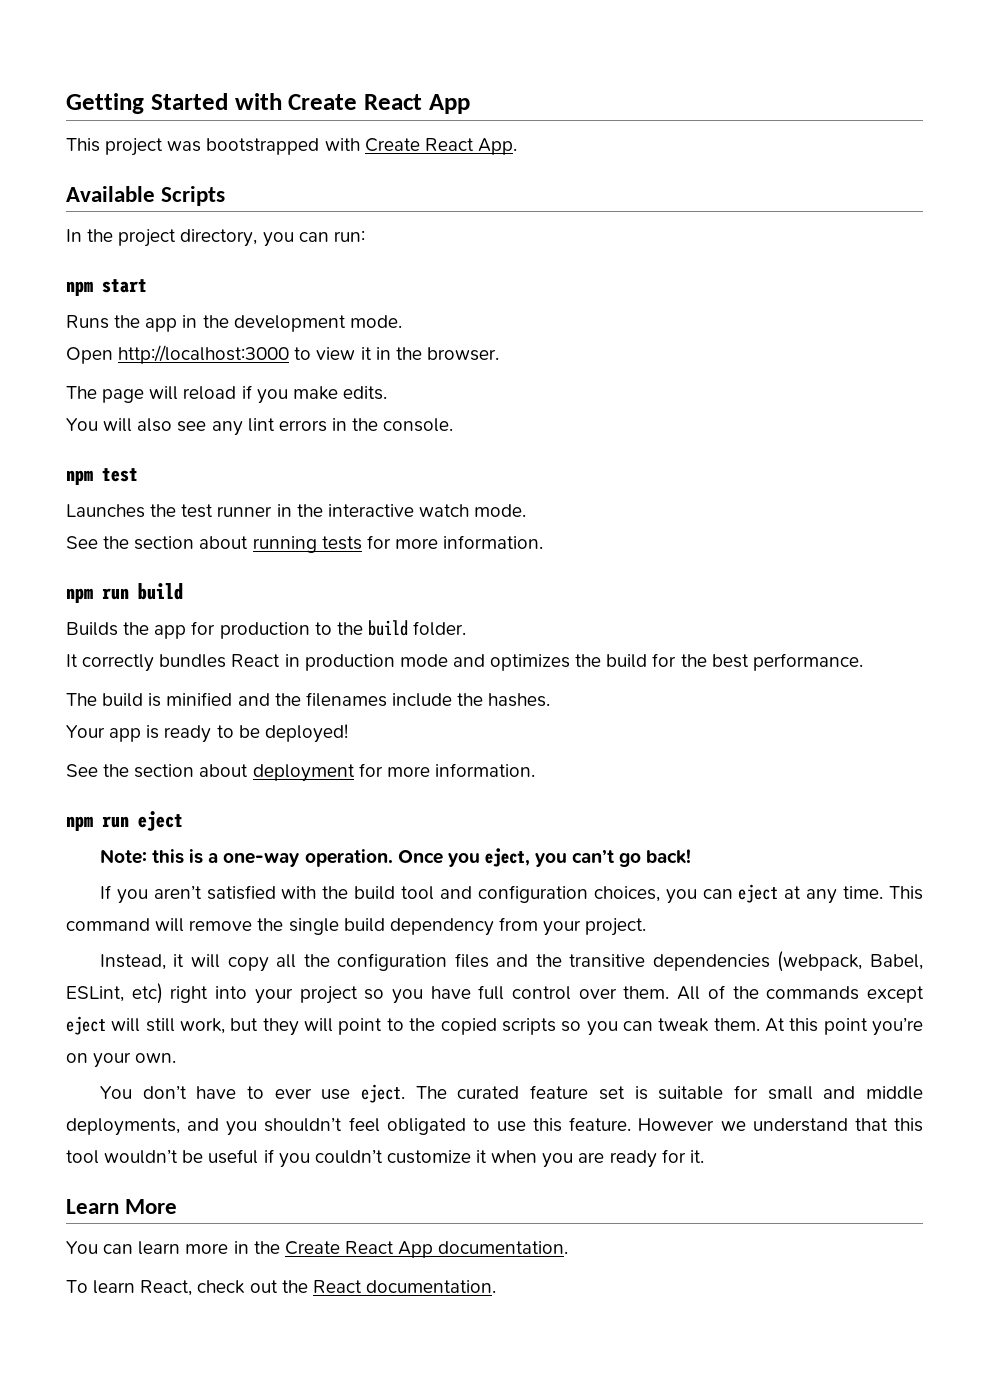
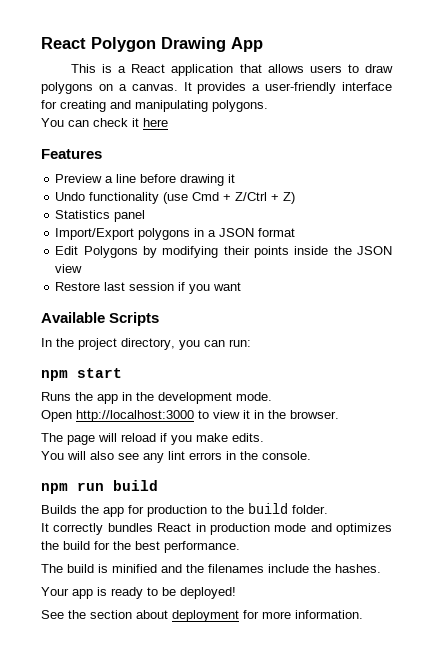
- Getting Started with Create React App
- This project was bootstrapped with Create React App.
+ React Polygon Drawing App
+ This is a React application that allows users to draw polygons on a canvas. It provides a user-friendly interface for creating and manipulating polygons.
+ You can check it here
+ Features
+ Preview a line before drawing it
+ Undo functionality (use Cmd + Z/Ctrl + Z)
+ Statistics panel
+ Import/Export polygons in a JSON format
+ Edit Polygons by modifying their points inside the JSON view
+ Restore last session if you want
- npm test
- Launches the test runner in the interactive watch mode.
- See the section about running tests for more information.
- npm run eject
- Note: this is a one-way operation. Once you eject, you can’t go back!
- If you aren’t satisfied with the build tool and configuration choices, you can eject at any time. This command will remove the single build dependency from your project.
- Instead, it will copy all the configuration files and the transitive dependencies (webpack, Babel, ESLint, etc) right into your project so you have full control over them. All of the commands except eject will still work, but they will point to the copied scripts so you can tweak them. At this point you’re on your own.
- You don’t have to ever use eject. The curated feature set is suitable for small and middle deployments, and you shouldn’t feel obligated to use this feature. However we understand that this tool wouldn’t be useful if you couldn’t customize it when you are ready for it.
- Learn More
- You can learn more in the Create React App documentation.
- To learn React, check out the React documentation.

